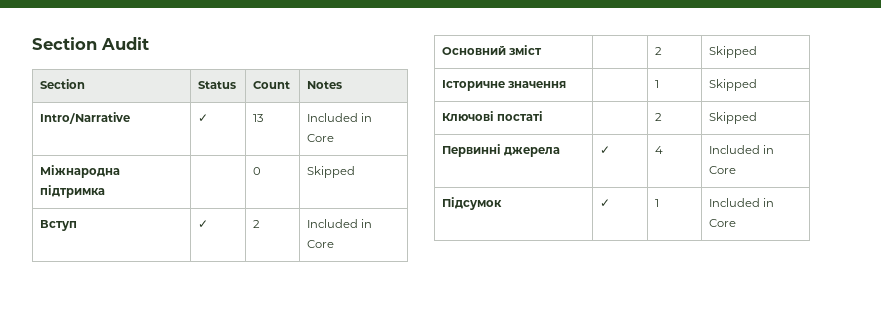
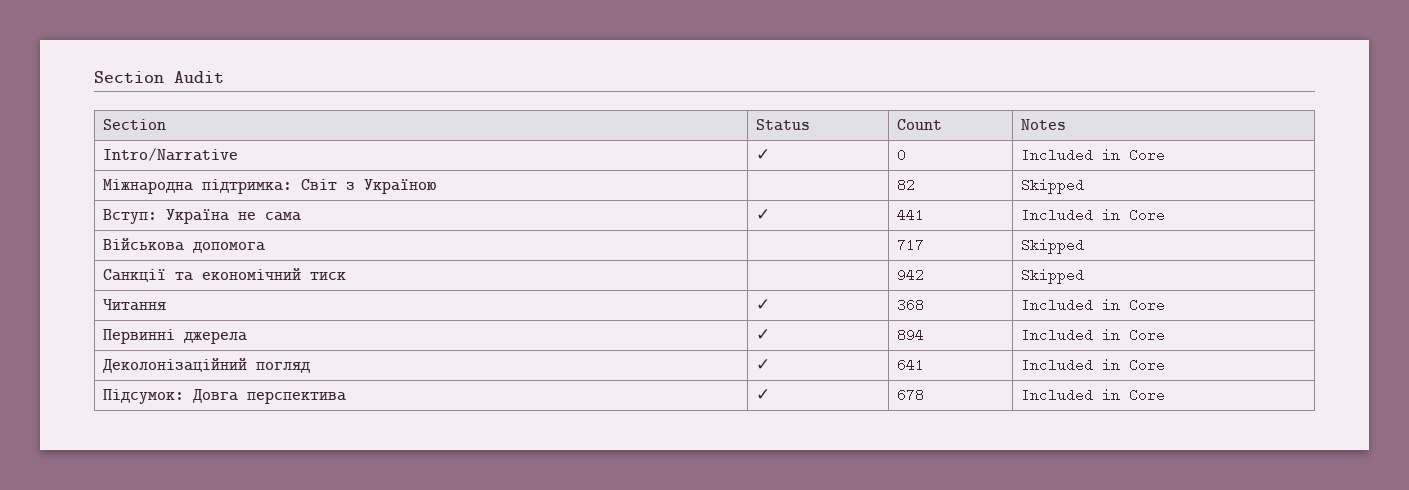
- Intro/Narrative | ✓ | 13 | Included in Core
+ Intro/Narrative | ✓ | 0 | Included in Core
- Міжнародна підтримка | | 0 | Skipped
- Вступ | ✓ | 2 | Included in Core
- Основний зміст | | 2 | Skipped
- Історичне значення | | 1 | Skipped
- Ключові постаті | | 2 | Skipped
+ Міжнародна підтримка: Світ з Україною | | 82 | Skipped
+ Вступ: Україна не сама | ✓ | 441 | Included in Core
+ Військова допомога | | 717 | Skipped
+ Санкції та економічний тиск | | 942 | Skipped
+ Читання | ✓ | 368 | Included in Core
- Первинні джерела | ✓ | 4 | Included in Core
- Підсумок | ✓ | 1 | Included in Core
+ Первинні джерела | ✓ | 894 | Included in Core
+ Деколонізаційний погляд | ✓ | 641 | Included in Core
+ Підсумок: Довга перспектива | ✓ | 678 | Included in Core

